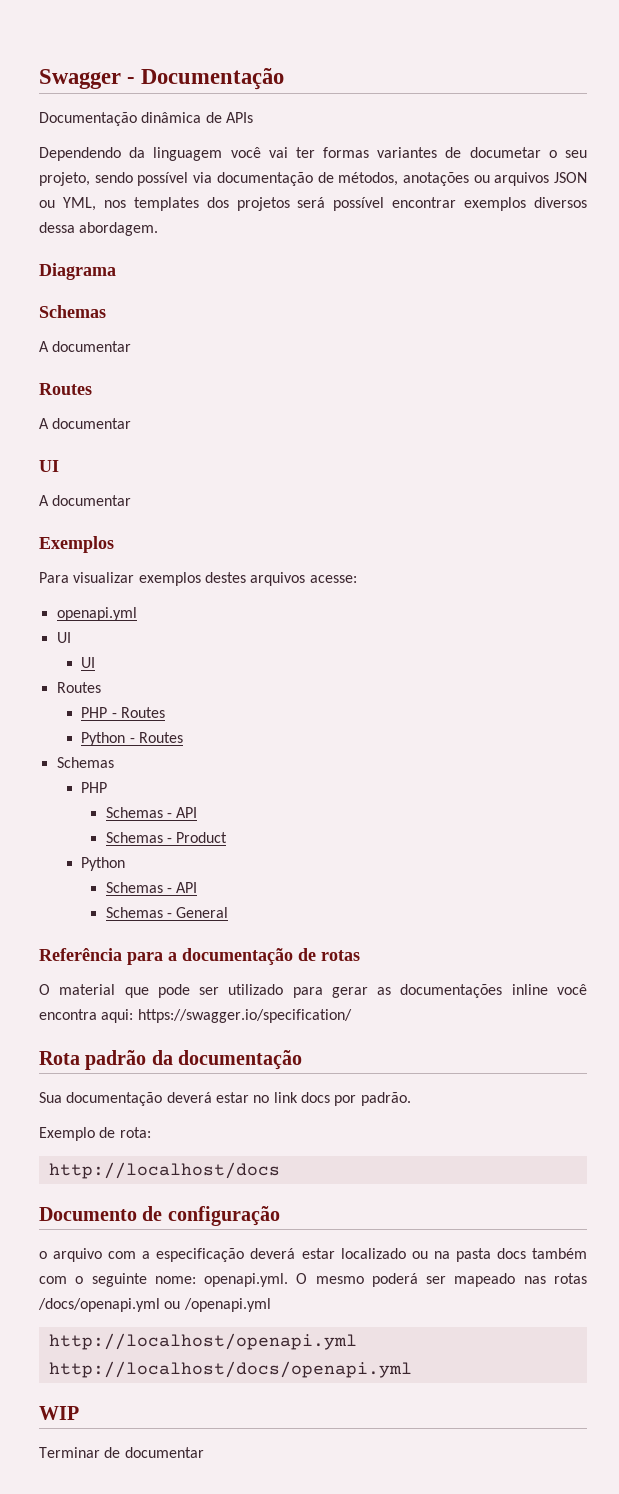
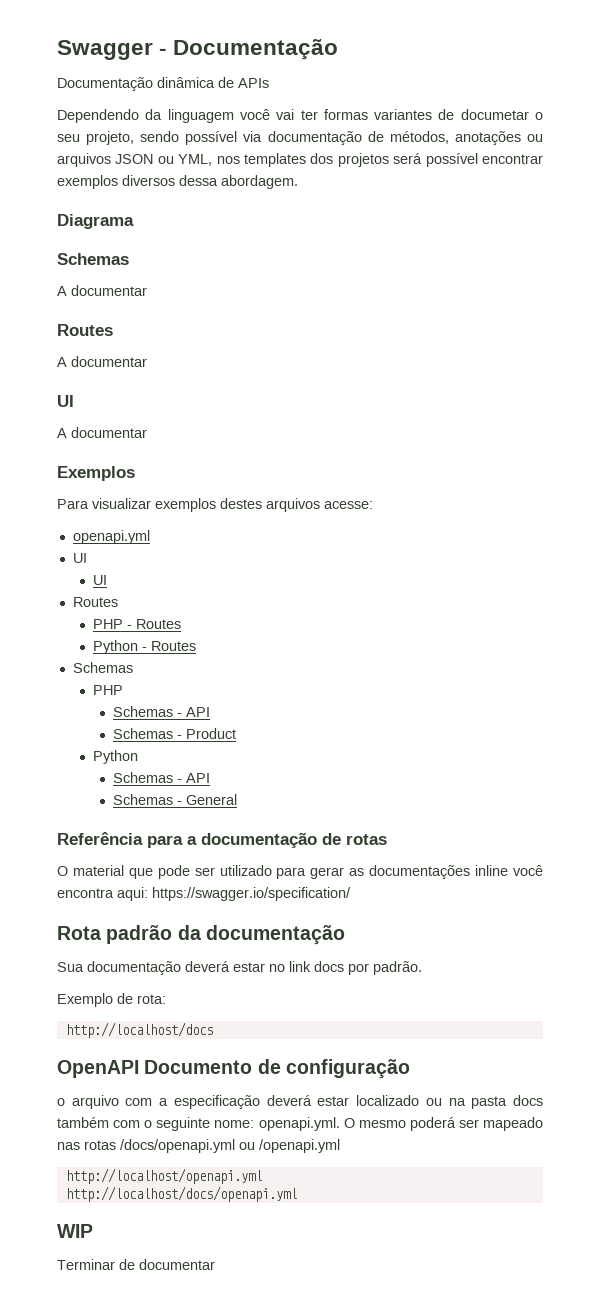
- Documento de configuração
+ OpenAPI Documento de configuração

